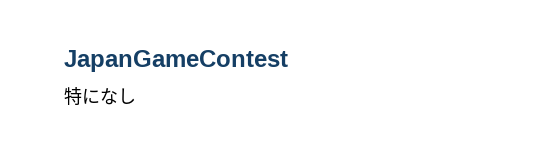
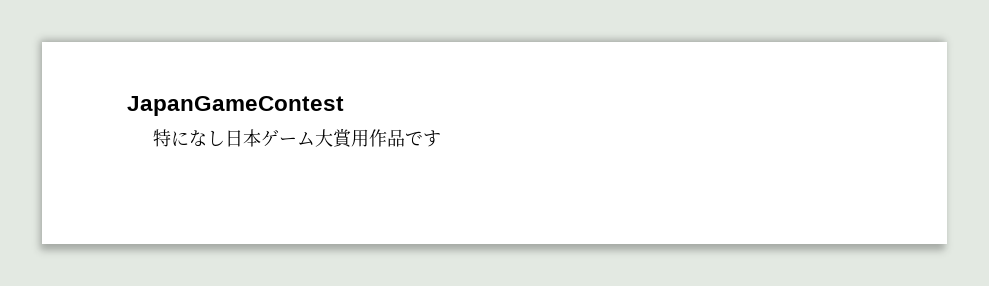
- 特になし
+ 特になし日本ゲーム大賞用作品です

